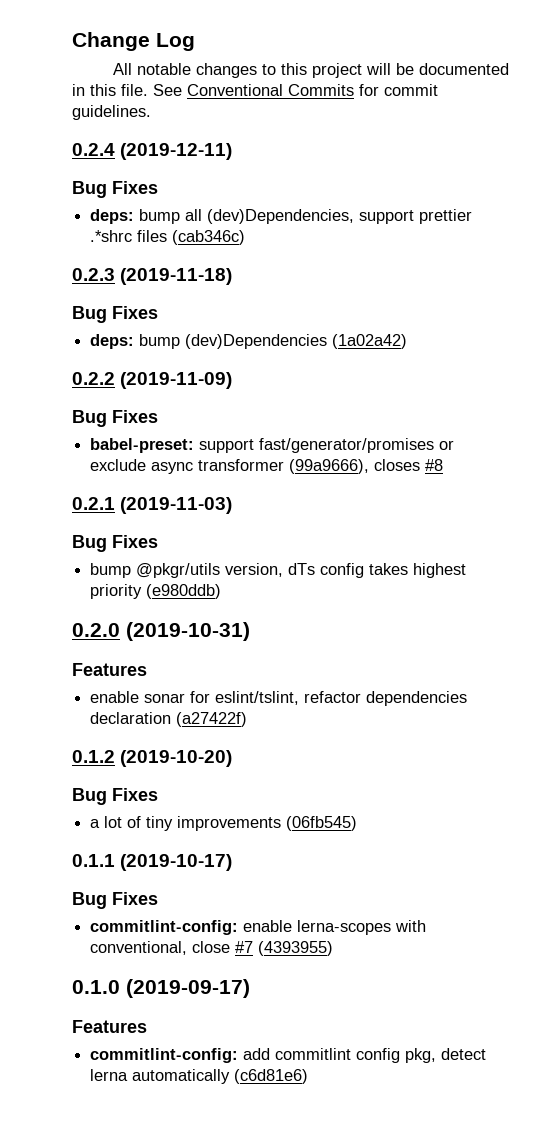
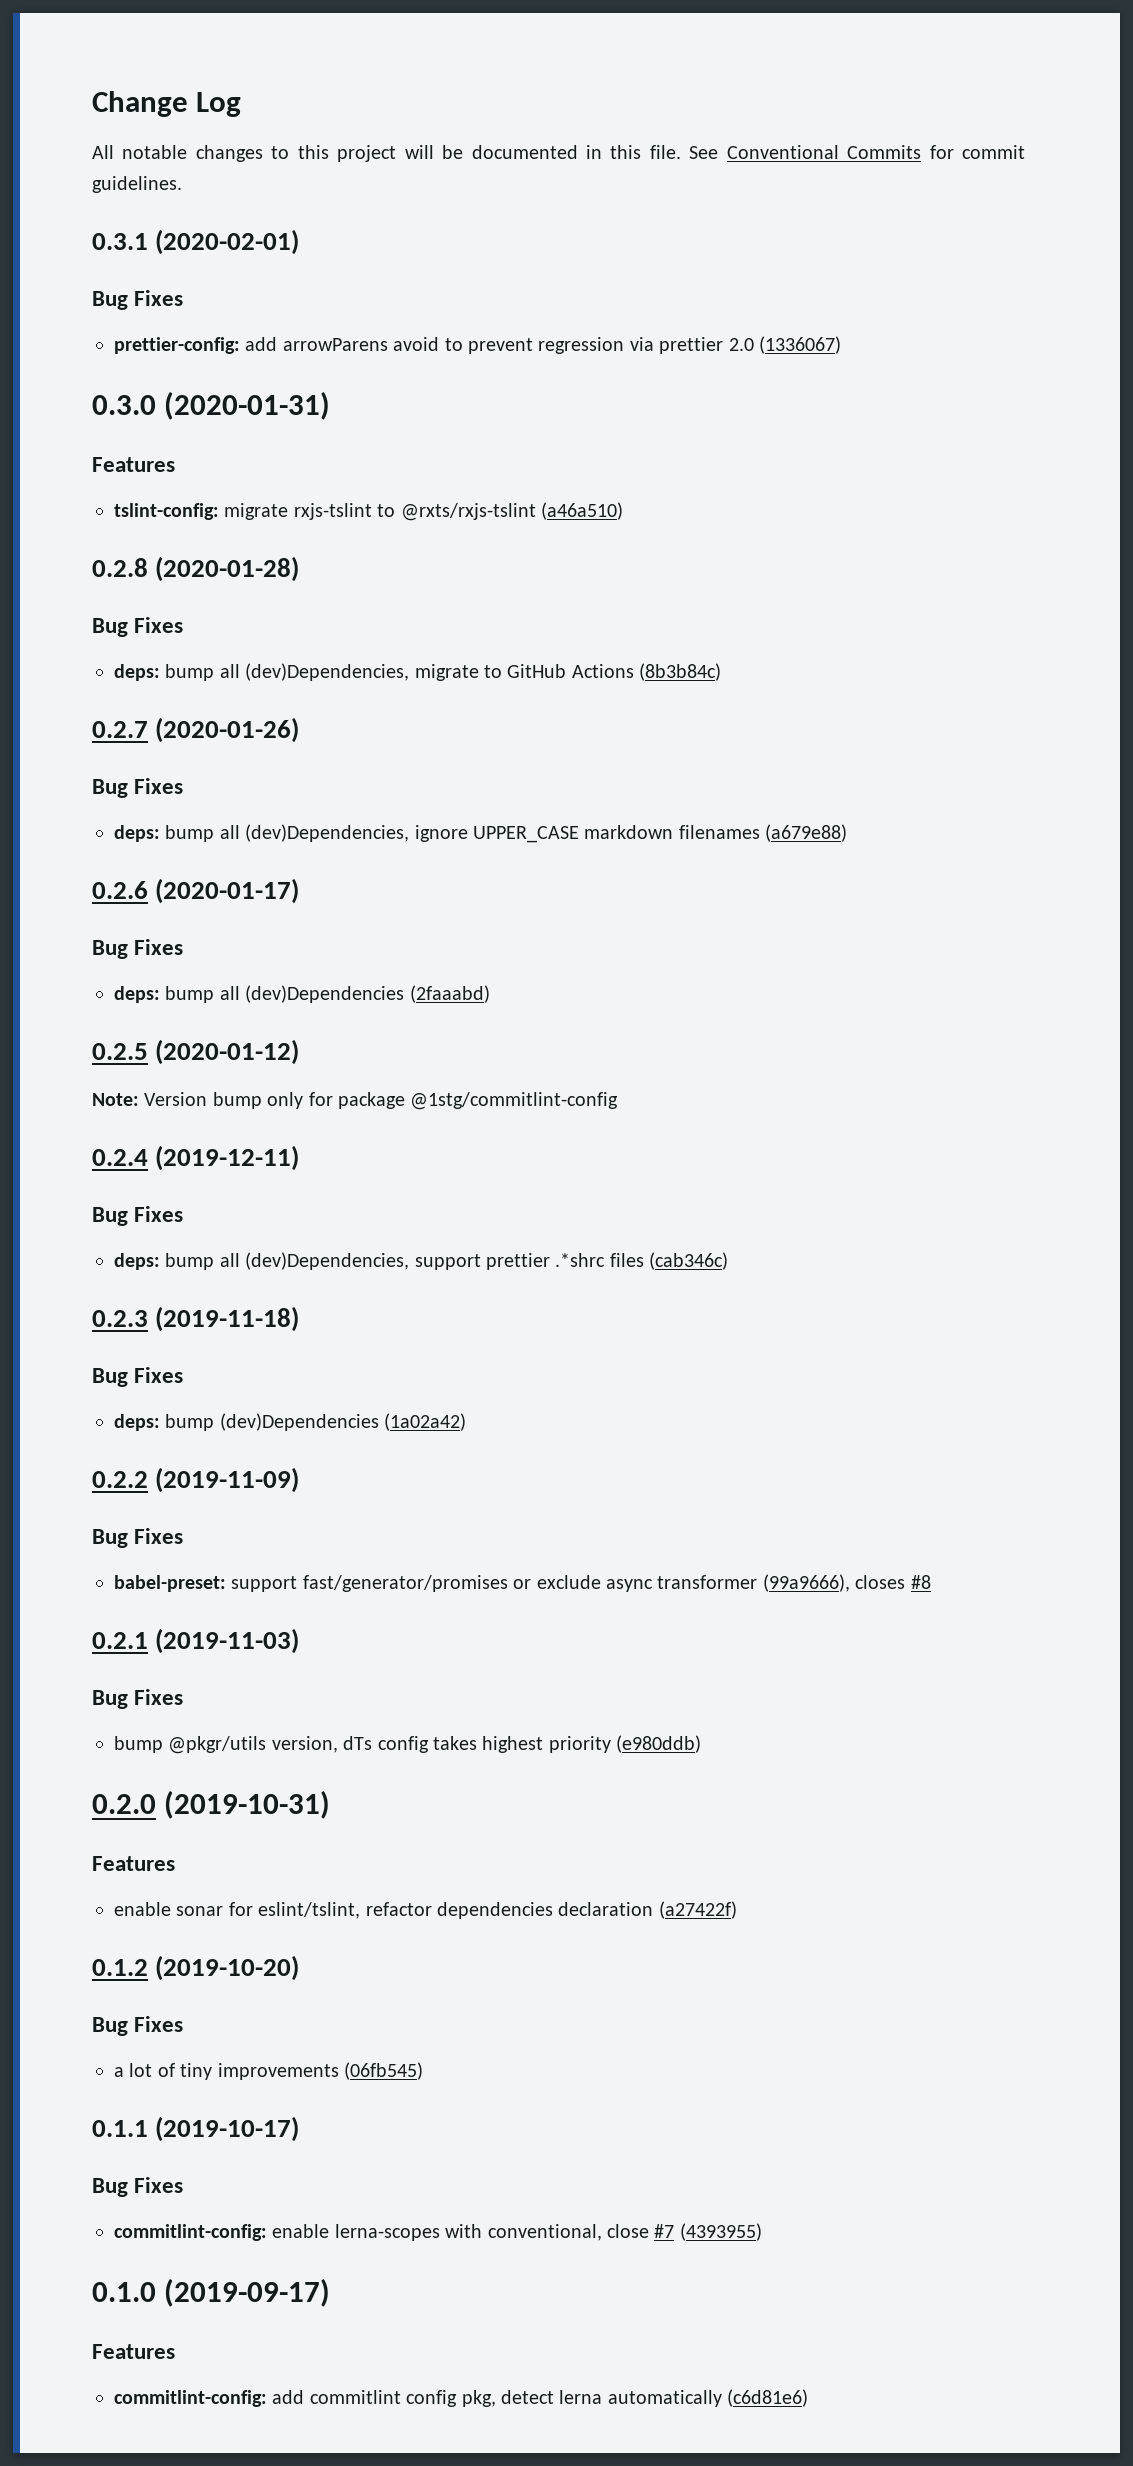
+ 0.3.1 (2020-02-01)
+ Bug Fixes
+ prettier-config: add arrowParens avoid to prevent regression via prettier 2.0 (1336067)
+ 0.3.0 (2020-01-31)
+ Features
+ tslint-config: migrate rxjs-tslint to @rxts/rxjs-tslint (a46a510)
+ 0.2.8 (2020-01-28)
+ Bug Fixes
+ deps: bump all (dev)Dependencies, migrate to GitHub Actions (8b3b84c)
+ 0.2.7 (2020-01-26)
+ Bug Fixes
+ deps: bump all (dev)Dependencies, ignore UPPER_CASE markdown filenames (a679e88)
+ 0.2.6 (2020-01-17)
+ Bug Fixes
+ deps: bump all (dev)Dependencies (2faaabd)
+ 0.2.5 (2020-01-12)
+ Note: Version bump only for package @1stg/commitlint-config

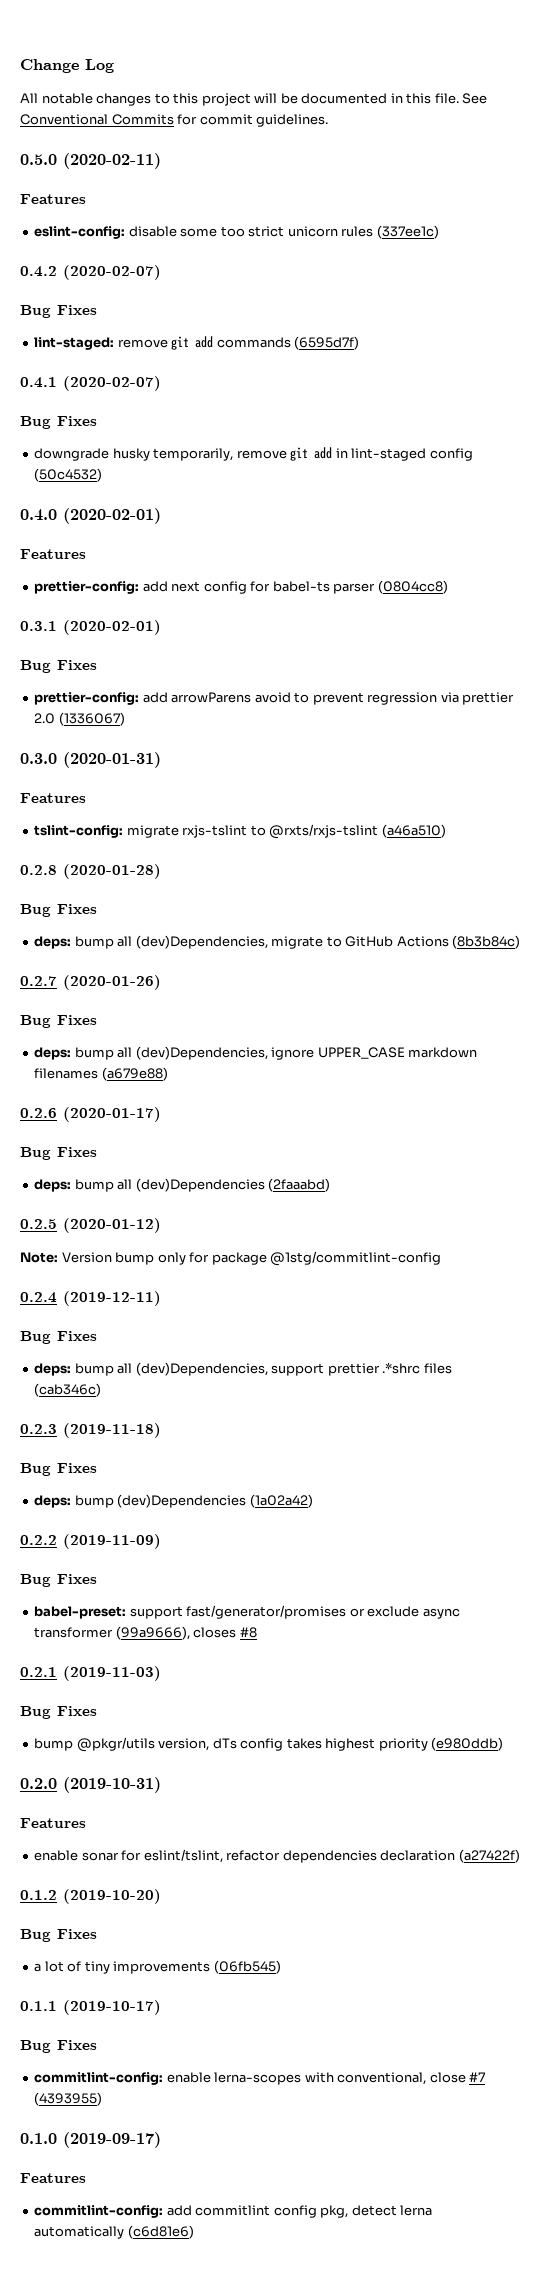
+ 0.5.0 (2020-02-11)
+ Features
+ eslint-config: disable some too strict unicorn rules (337ee1c)
+ 0.4.2 (2020-02-07)
+ Bug Fixes
+ lint-staged: remove git add commands (6595d7f)
+ 0.4.1 (2020-02-07)
+ Bug Fixes
+ downgrade husky temporarily, remove git add in lint-staged config (50c4532)
+ 0.4.0 (2020-02-01)
+ Features
+ prettier-config: add next config for babel-ts parser (0804cc8)

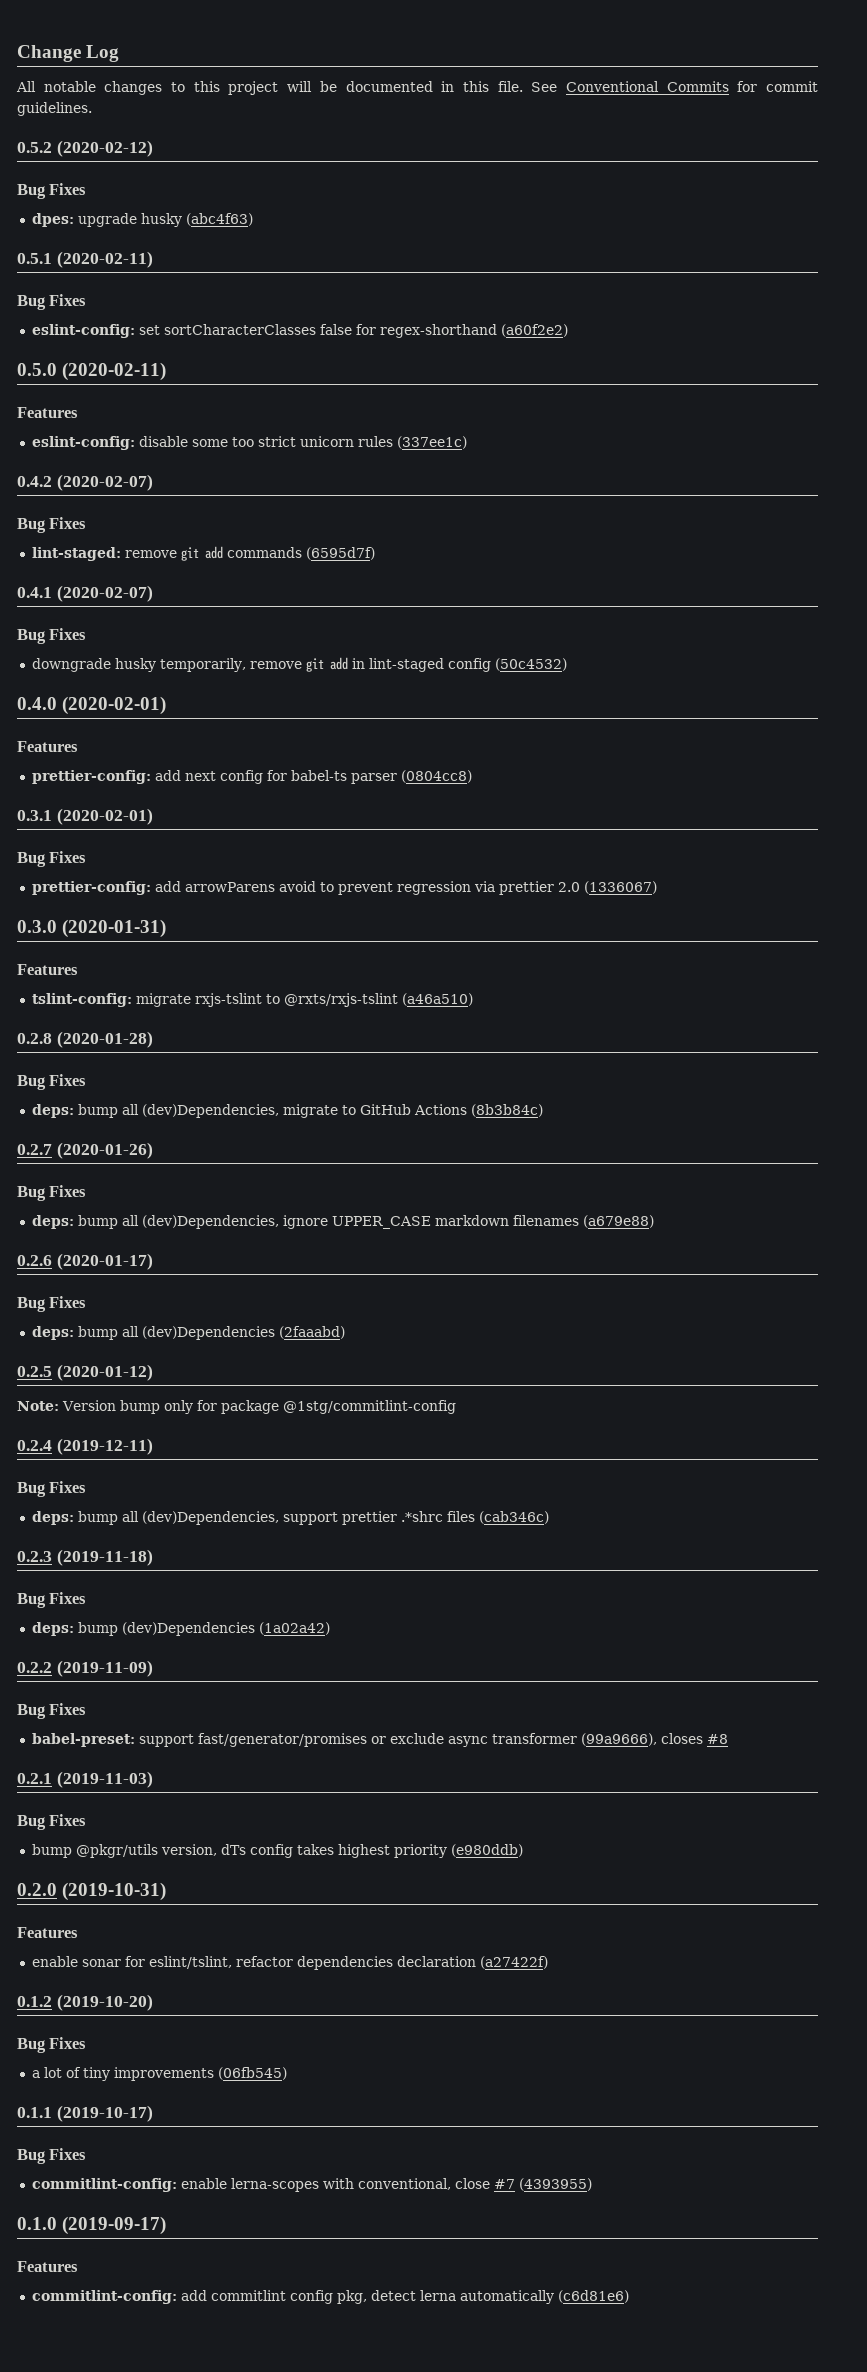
+ 0.5.2 (2020-02-12)
+ Bug Fixes
+ dpes: upgrade husky (abc4f63)
+ 0.5.1 (2020-02-11)
+ Bug Fixes
+ eslint-config: set sortCharacterClasses false for regex-shorthand (a60f2e2)

